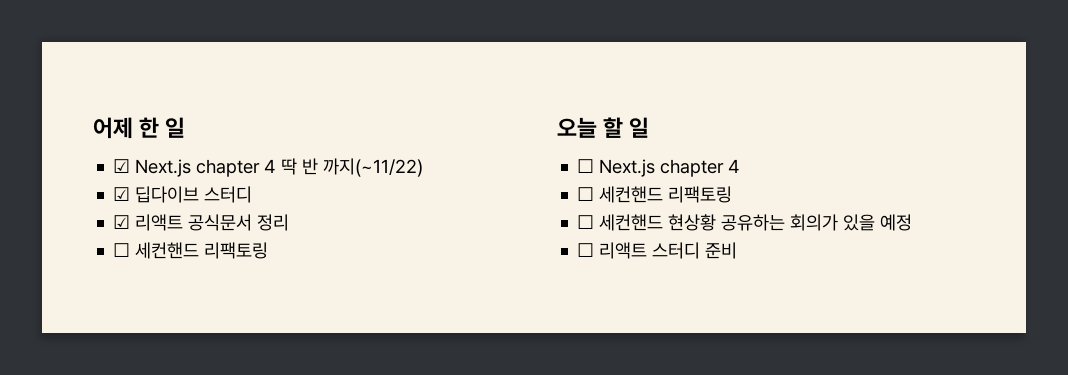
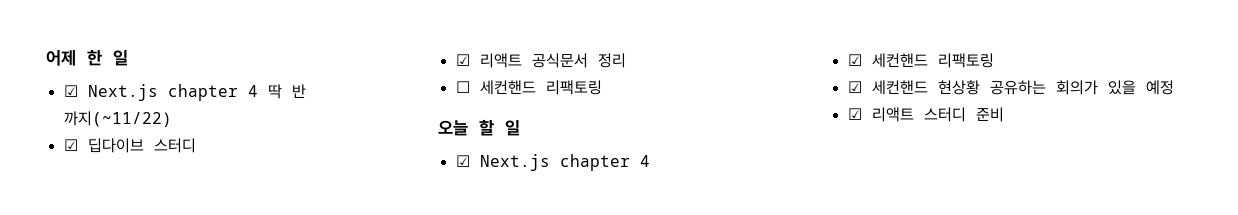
  오늘 할 일
- ☐ Next.js chapter 4
- ☐ 세컨핸드 리팩토링
- ☐ 세컨핸드 현상황 공유하는 회의가 있을 예정
+ ☑ Next.js chapter 4
+ ☑ 세컨핸드 리팩토링
+ ☑ 세컨핸드 현상황 공유하는 회의가 있을 예정
- ☐ 리액트 스터디 준비
+ ☑ 리액트 스터디 준비

